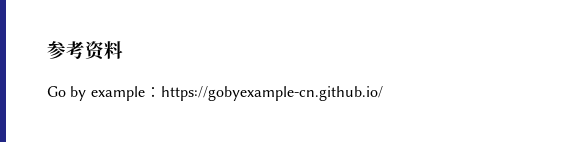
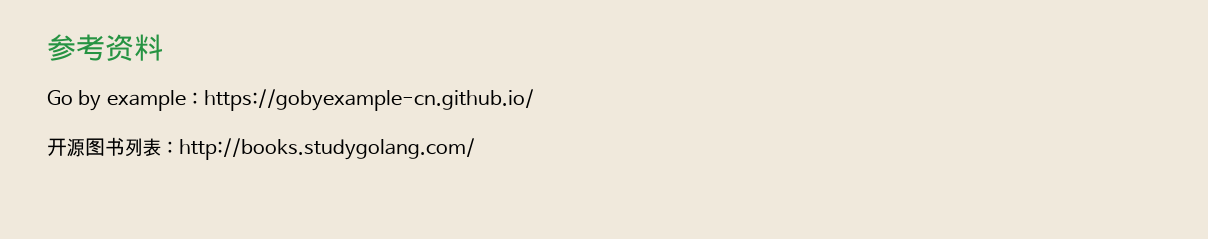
+ 开源图书列表：http://books.studygolang.com/

